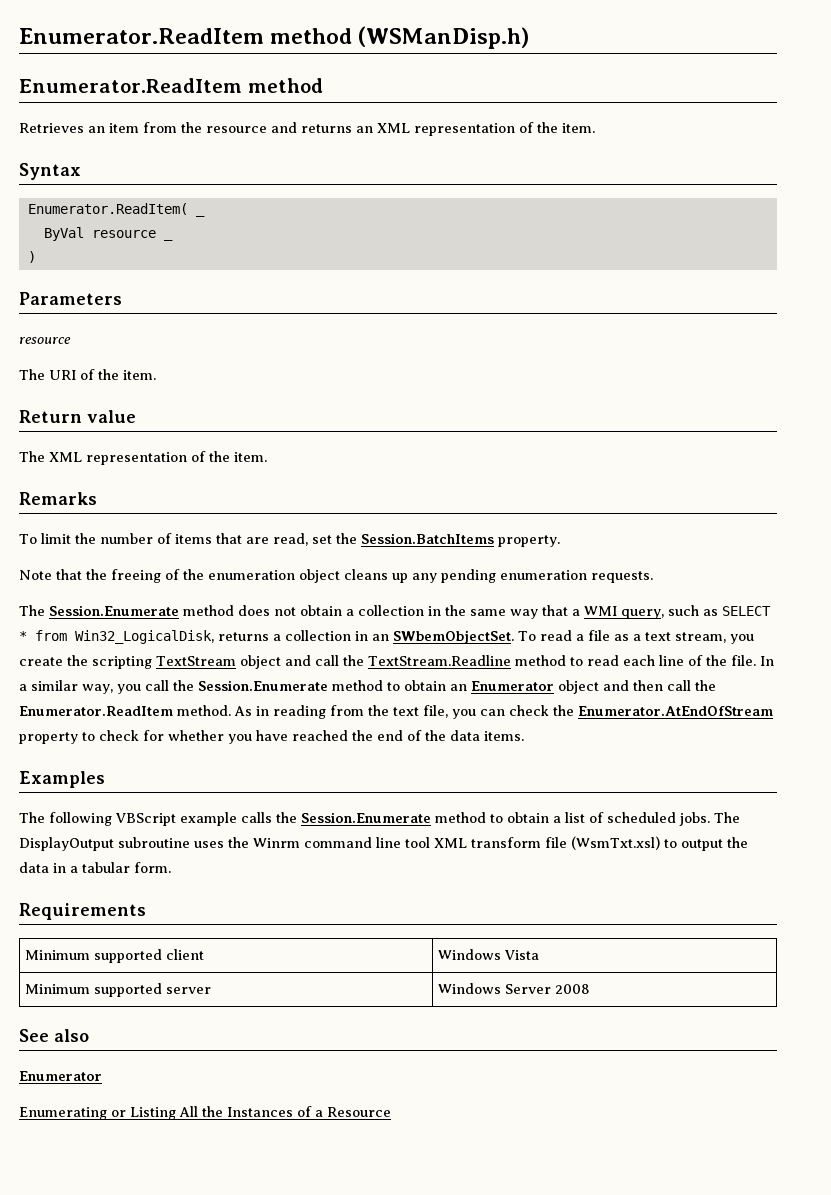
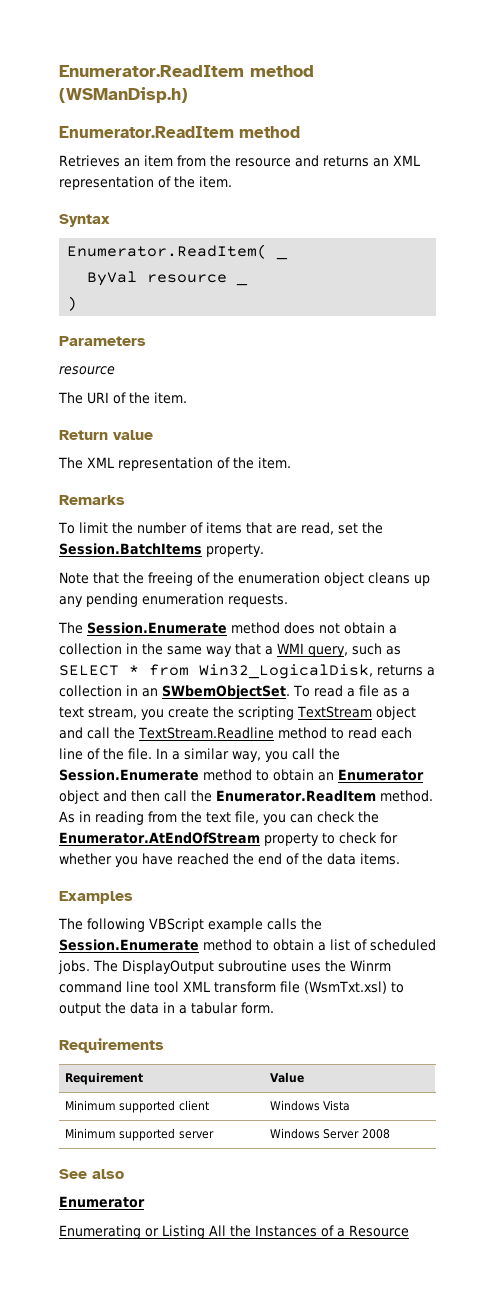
+ Requirement | Value

